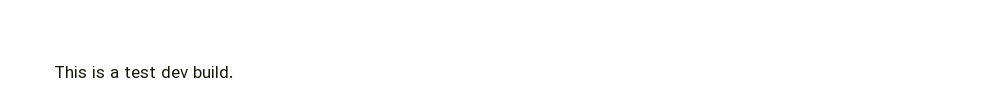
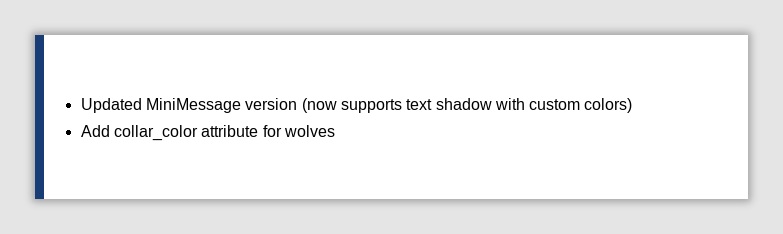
- This is a test dev build.
+ Updated MiniMessage version (now supports text shadow with custom colors)
+ Add collar_color attribute for wolves

